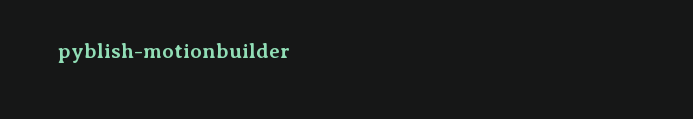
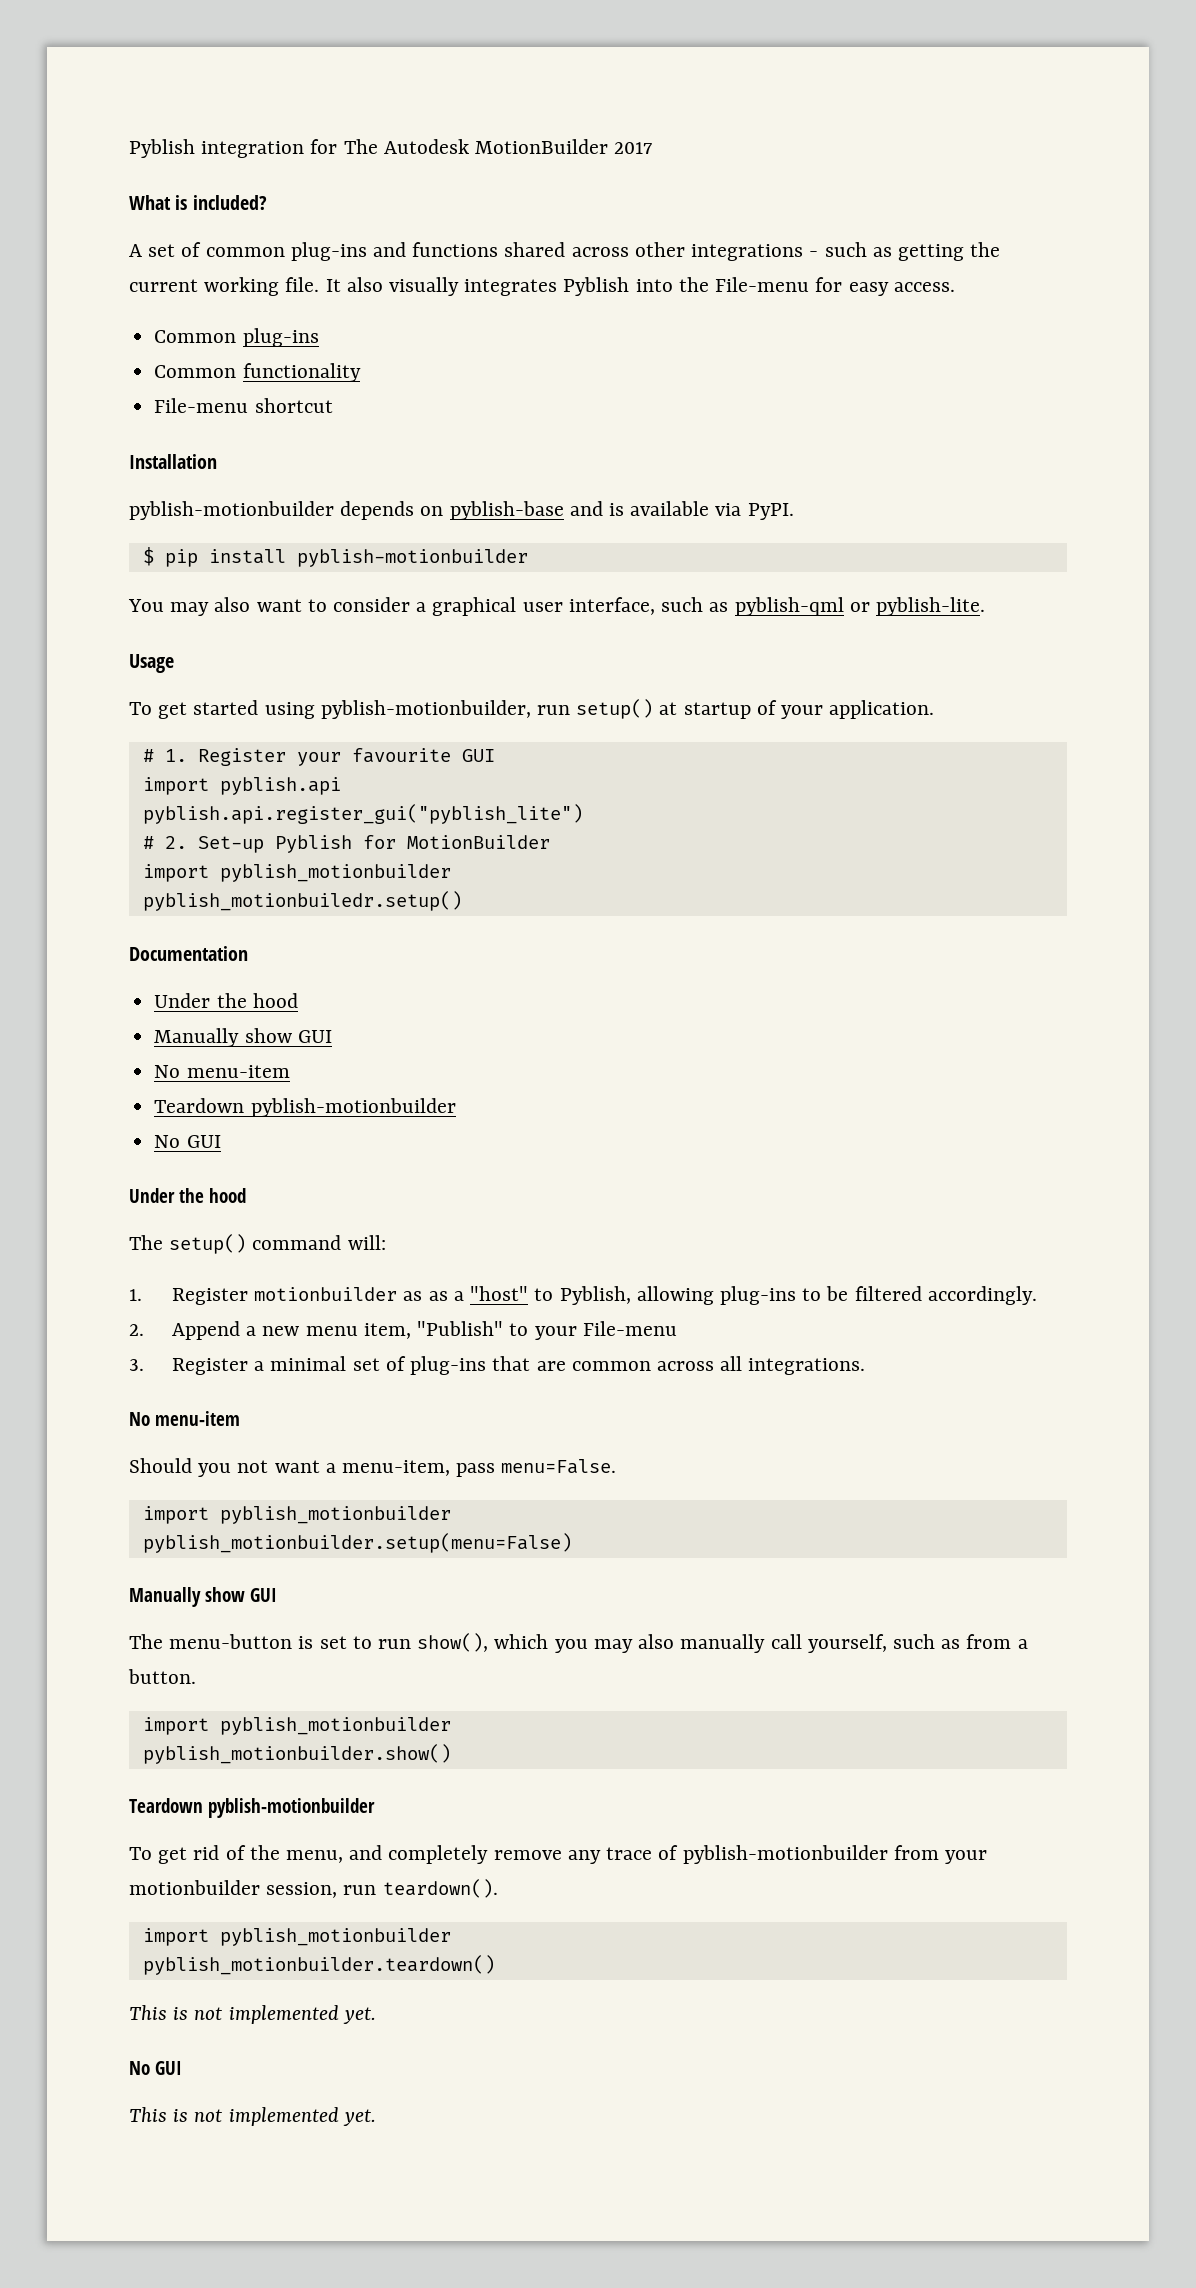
- pyblish-motionbuilder
+ Pyblish integration for The Autodesk MotionBuilder 2017
+ What is included?
+ A set of common plug-ins and functions shared across other integrations - such as getting the current working file. It also visually integrates Pyblish into the File-menu for easy access.
+ Common plug-ins
+ Common functionality
+ File-menu shortcut
+ Installation
+ pyblish-motionbuilder depends on pyblish-base and is available via PyPI.
+ $ pip install pyblish-motionbuilder
+ You may also want to consider a graphical user interface, such as pyblish-qml or pyblish-lite.
+ Usage
+ To get started using pyblish-motionbuilder, run setup() at startup of your application.
+ # 1. Register your favourite GUI
+ import pyblish.api
+ pyblish.api.register_gui("pyblish_lite")
+ # 2. Set-up Pyblish for MotionBuilder
+ import pyblish_motionbuilder
+ pyblish_motionbuiledr.setup()
+ Documentation
+ Under the hood
+ Manually show GUI
+ No menu-item
+ Teardown pyblish-motionbuilder
+ No GUI
+ Under the hood
+ The setup() command will:
+ 1. Register motionbuilder as as a "host" to Pyblish, allowing plug-ins to be filtered accordingly.
+ 2. Append a new menu item, "Publish" to your File-menu
+ 3. Register a minimal set of plug-ins that are common across all integrations.
+ No menu-item
+ Should you not want a menu-item, pass menu=False.
+ import pyblish_motionbuilder
+ pyblish_motionbuilder.setup(menu=False)
+ Manually show GUI
+ The menu-button is set to run show(), which you may also manually call yourself, such as from a button.
+ import pyblish_motionbuilder
+ pyblish_motionbuilder.show()
+ Teardown pyblish-motionbuilder
+ To get rid of the menu, and completely remove any trace of pyblish-motionbuilder from your motionbuilder session, run teardown().
+ import pyblish_motionbuilder
+ pyblish_motionbuilder.teardown()
+ This is not implemented yet.
+ No GUI
+ This is not implemented yet.

